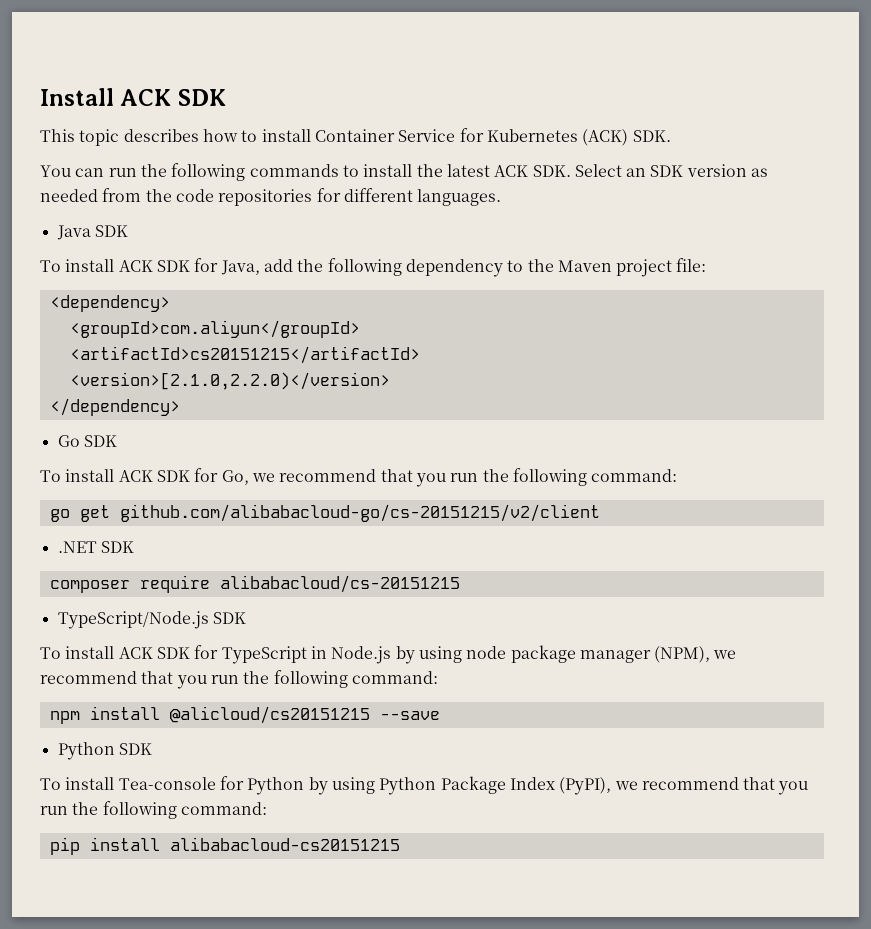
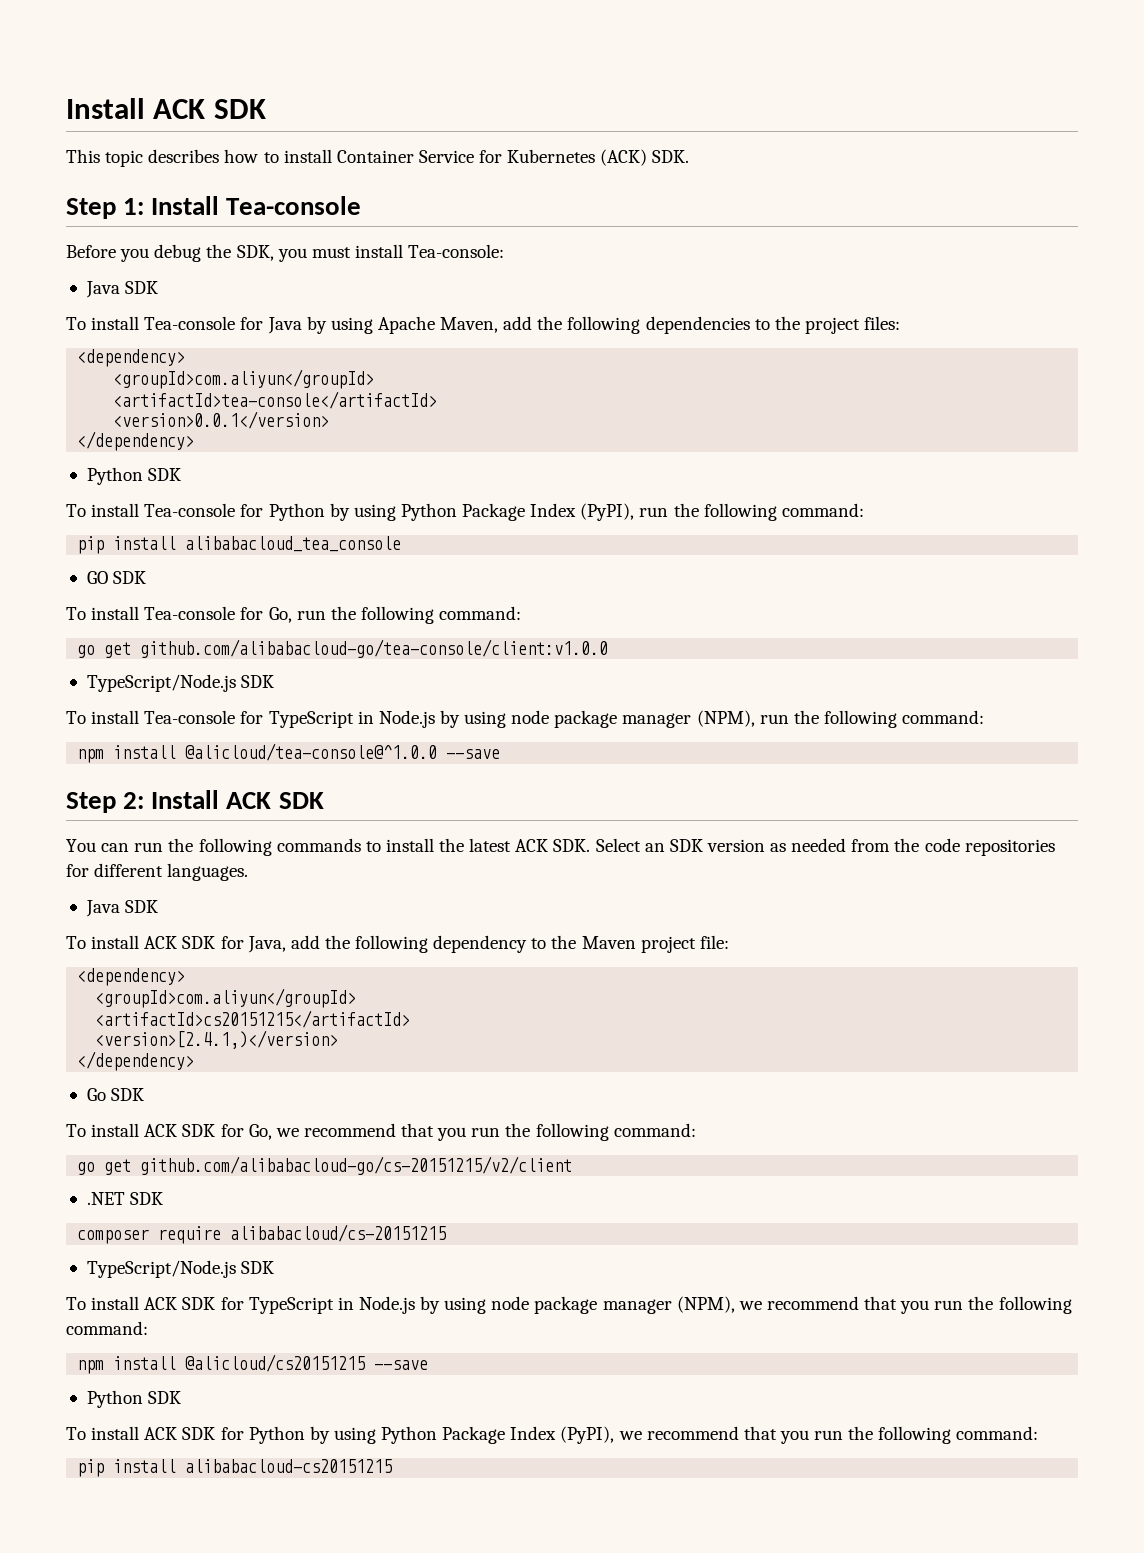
+ Step 1: Install Tea-console
+ Before you debug the SDK, you must install Tea-console:
+ Java SDK
+ To install Tea-console for Java by using Apache Maven, add the following dependencies to the project files:
+ <dependency>
+ <groupId>com.aliyun</groupId>
+ <artifactId>tea-console</artifactId>
+ <version>0.0.1</version>
+ </dependency>
+ Python SDK
+ To install Tea-console for Python by using Python Package Index (PyPI), run the following command:
+ pip install alibabacloud_tea_console
+ GO SDK
+ To install Tea-console for Go, run the following command:
+ go get github.com/alibabacloud-go/tea-console/client:v1.0.0
+ TypeScript/Node.js SDK
+ To install Tea-console for TypeScript in Node.js by using node package manager (NPM), run the following command:
+ npm install @alicloud/tea-console@^1.0.0 --save
+ Step 2: Install ACK SDK
- <version>[2.1.0,2.2.0)</version>
+ <version>[2.4.1,)</version>
- To install Tea-console for Python by using Python Package Index (PyPI), we recommend that you run the following command:
+ To install ACK SDK for Python by using Python Package Index (PyPI), we recommend that you run the following command:

